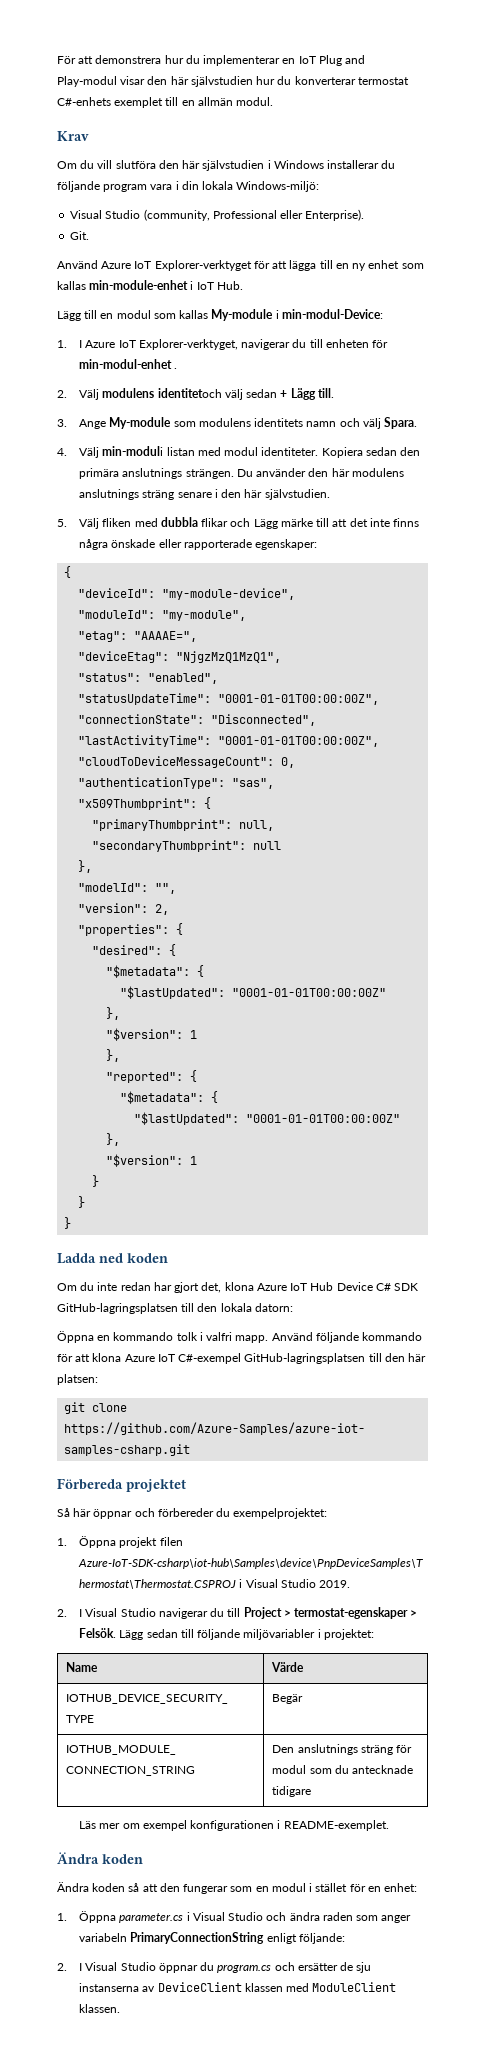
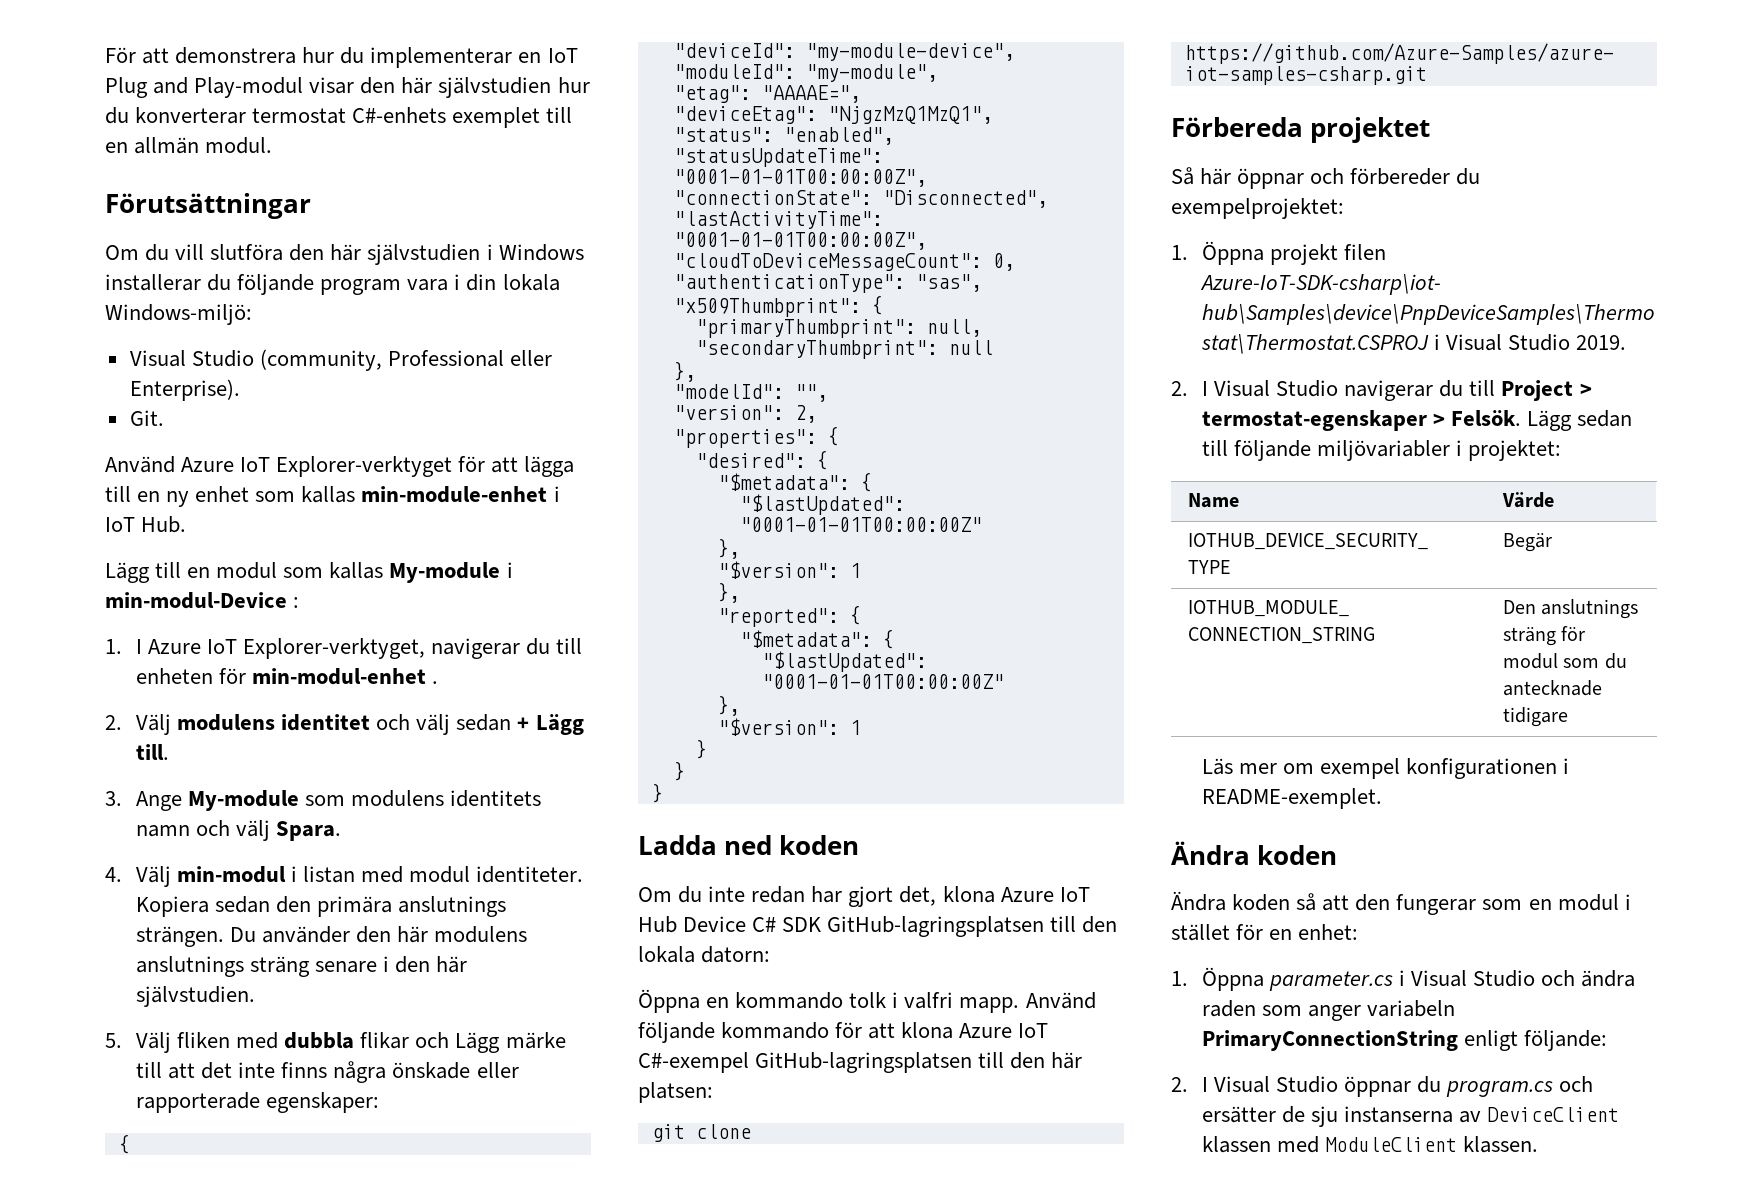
- Krav
+ Förutsättningar
- Lägg till en modul som kallas My-module i min-modul-Device:
+ Lägg till en modul som kallas My-module i min-modul-Device :
- 2. Välj modulens identitetoch välj sedan + Lägg till.
+ 2. Välj modulens identitet och välj sedan + Lägg till.
- 4. Välj min-moduli listan med modul identiteter.
+ 4. Välj min-modul i listan med modul identiteter.

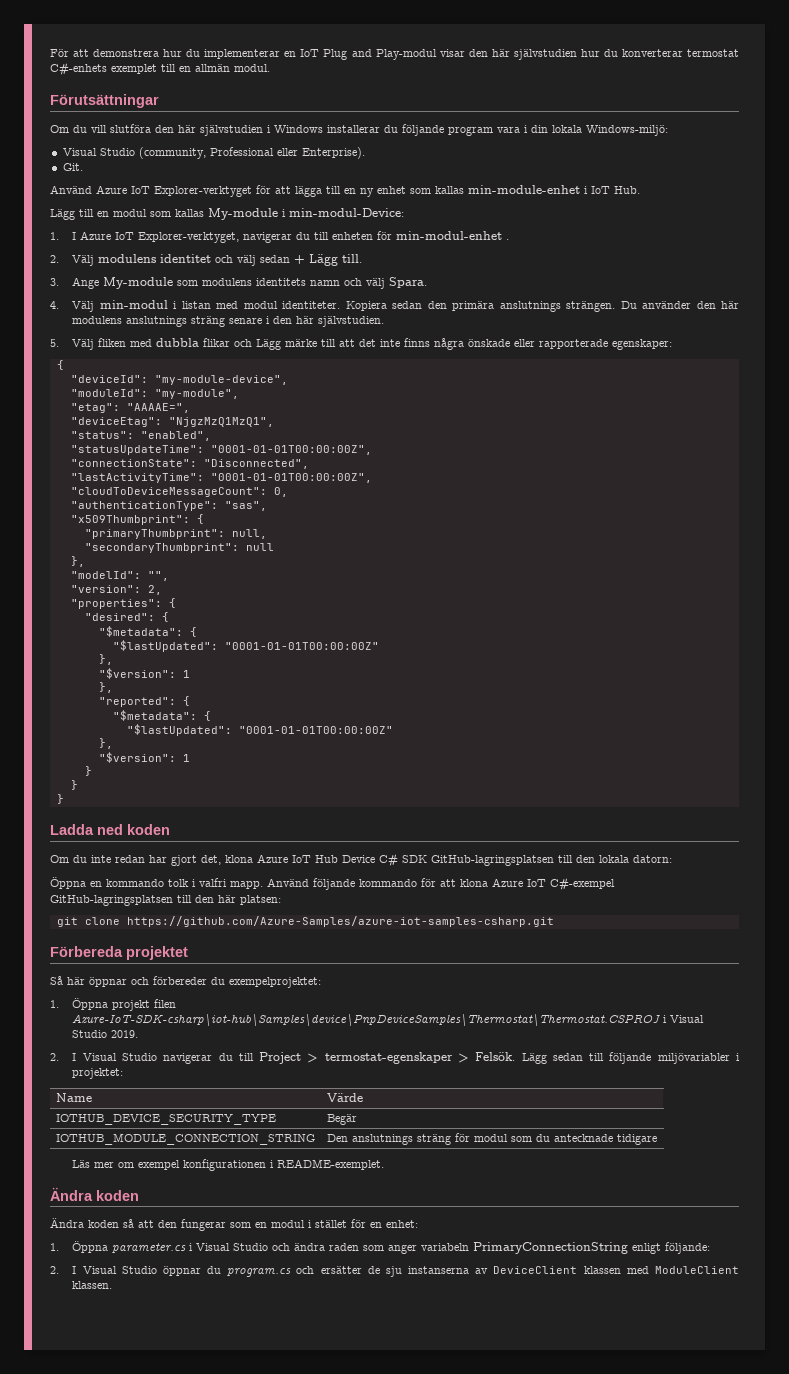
- Lägg till en modul som kallas My-module i min-modul-Device :
+ Lägg till en modul som kallas My-module i min-modul-Device:

